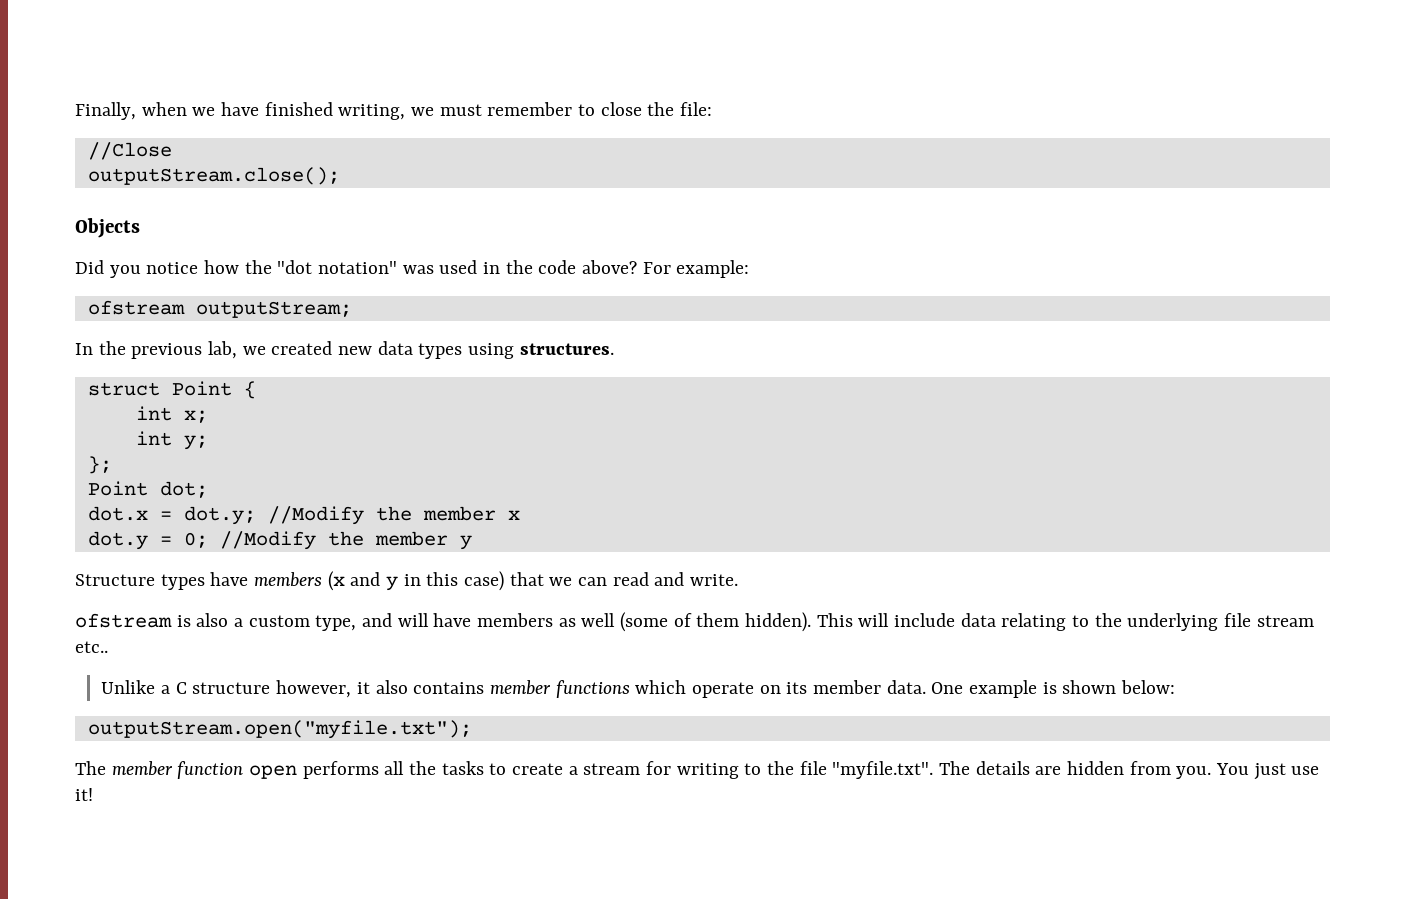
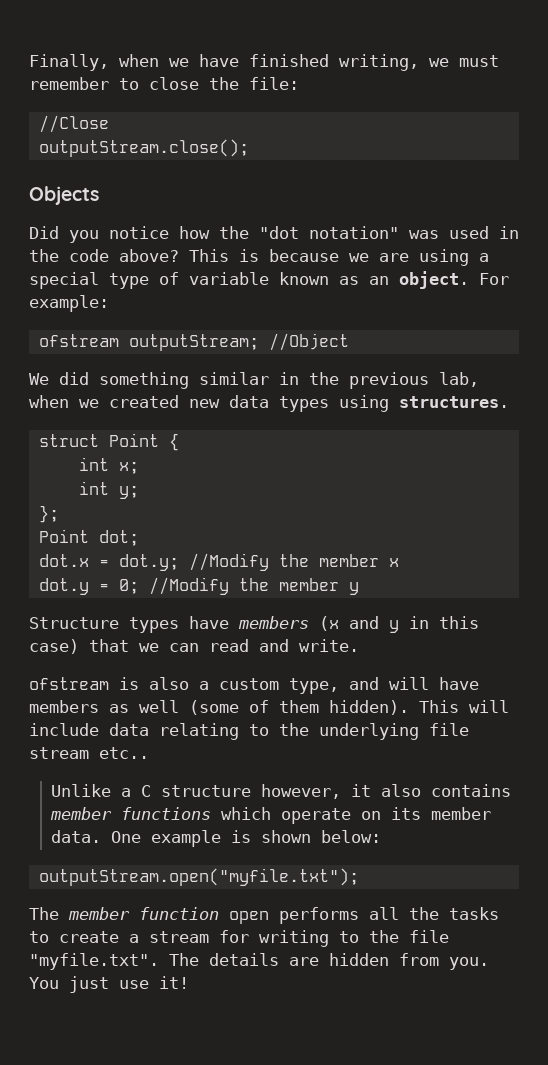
- For example:
- ofstream outputStream;
- In the previous lab, we created new data types using structures.
+ This is because we are using a special type of variable known as an object. For example:
+ ofstream outputStream; //Object
+ We did something similar in the previous lab, when we created new data types using structures.

